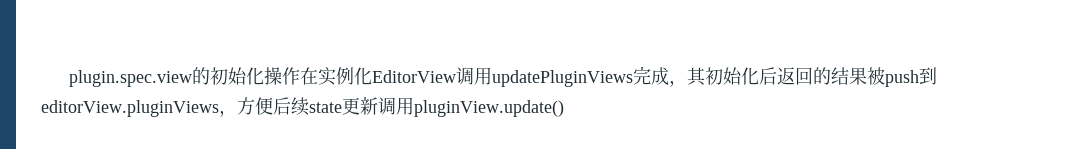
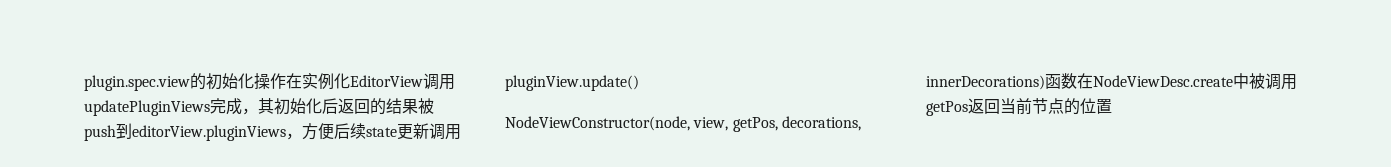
+ NodeViewConstructor(node, view, getPos, decorations, innerDecorations)函数在NodeViewDesc.create中被调用getPos返回当前节点的位置

